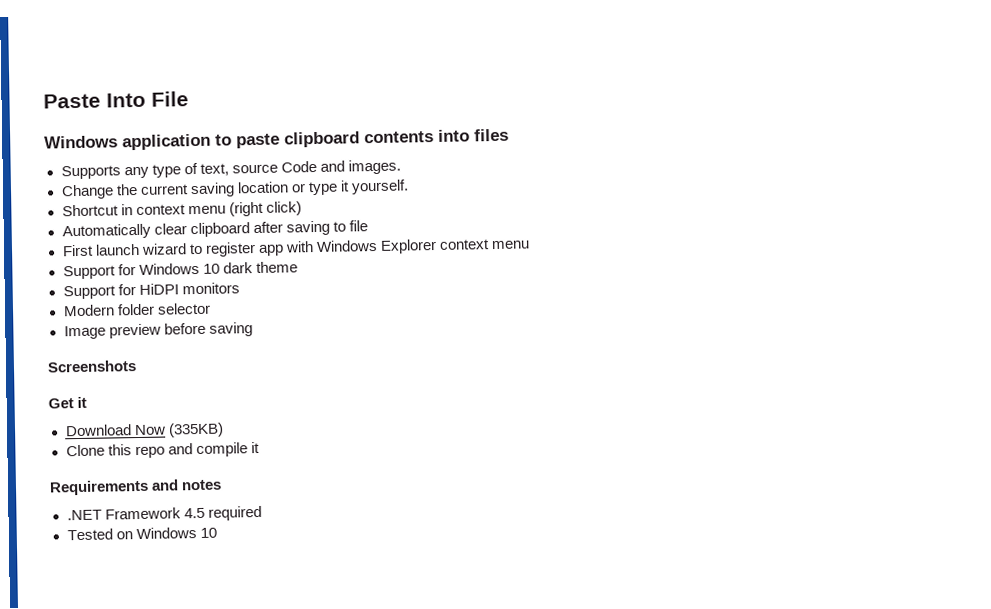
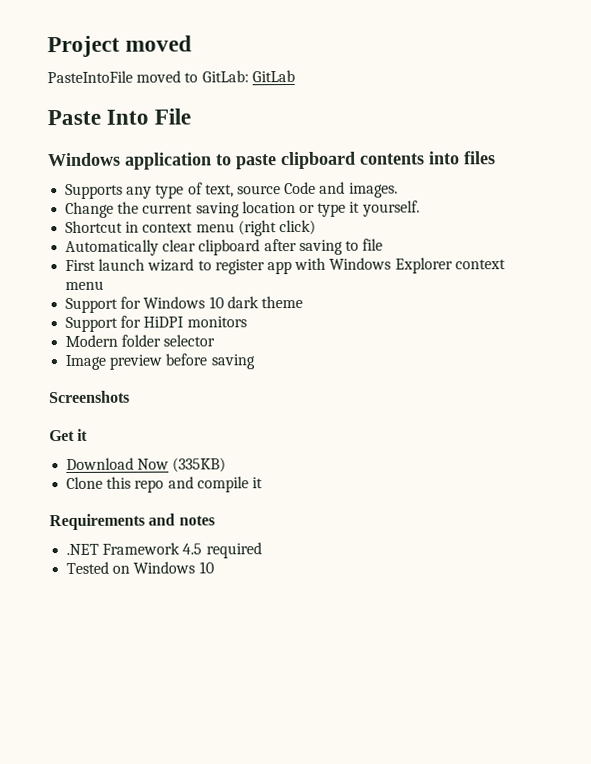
+ Project moved
+ PasteIntoFile moved to GitLab: GitLab

